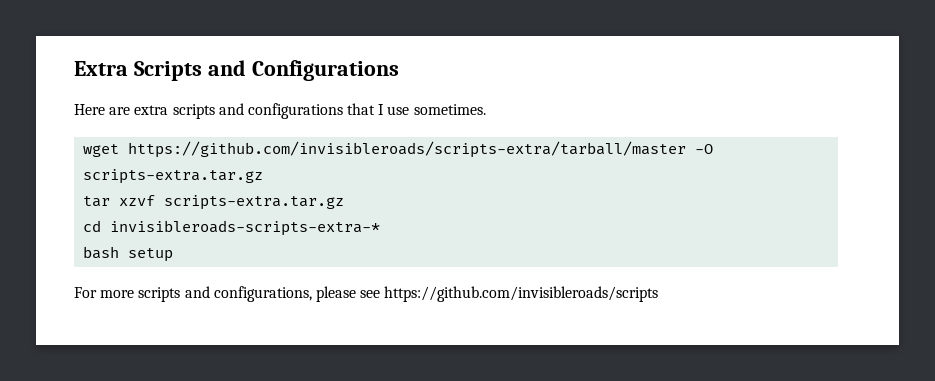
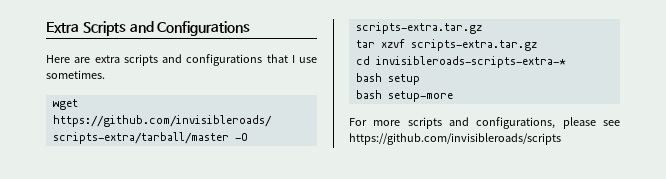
+ bash setup-more

